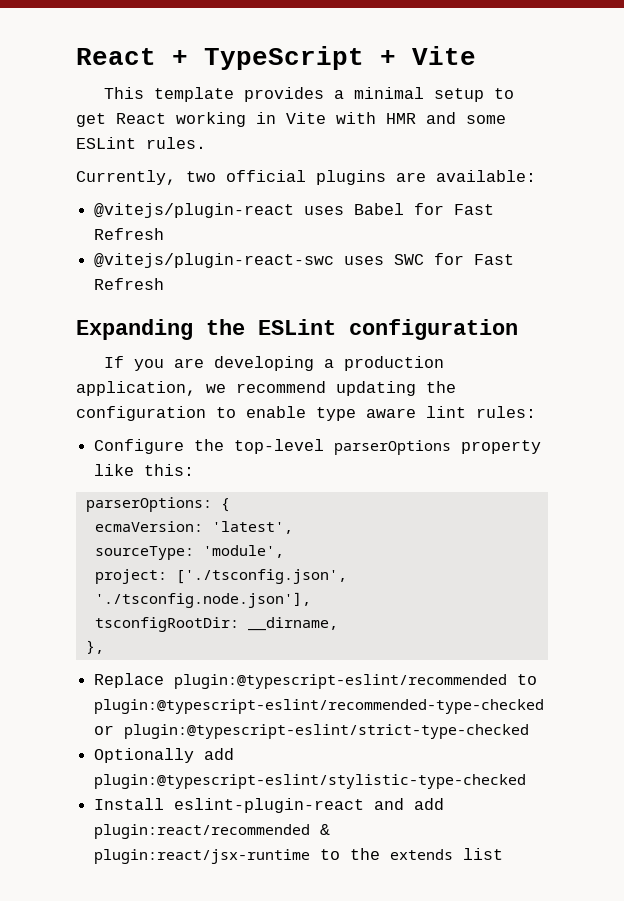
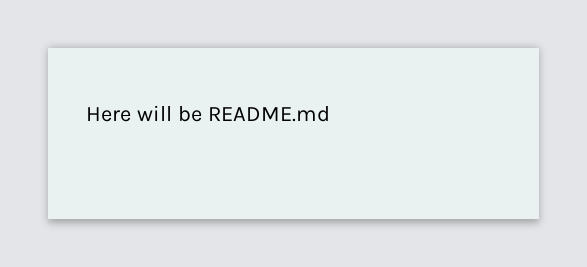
- React + TypeScript + Vite
- This template provides a minimal setup to get React working in Vite with HMR and some ESLint rules.
- Currently, two official plugins are available:
- @vitejs/plugin-react uses Babel for Fast Refresh
- @vitejs/plugin-react-swc uses SWC for Fast Refresh
- Expanding the ESLint configuration
- If you are developing a production application, we recommend updating the configuration to enable type aware lint rules:
- Configure the top-level parserOptions property like this:
- parserOptions: {
- ecmaVersion: 'latest',
- sourceType: 'module',
- project: ['./tsconfig.json', './tsconfig.node.json'],
- tsconfigRootDir: __dirname,
- },
- Replace plugin:@typescript-eslint/recommended to plugin:@typescript-eslint/recommended-type-checked or plugin:@typescript-eslint/strict-type-checked
- Optionally add plugin:@typescript-eslint/stylistic-type-checked
- Install eslint-plugin-react and add plugin:react/recommended & plugin:react/jsx-runtime to the extends list
+ Here will be README.md

